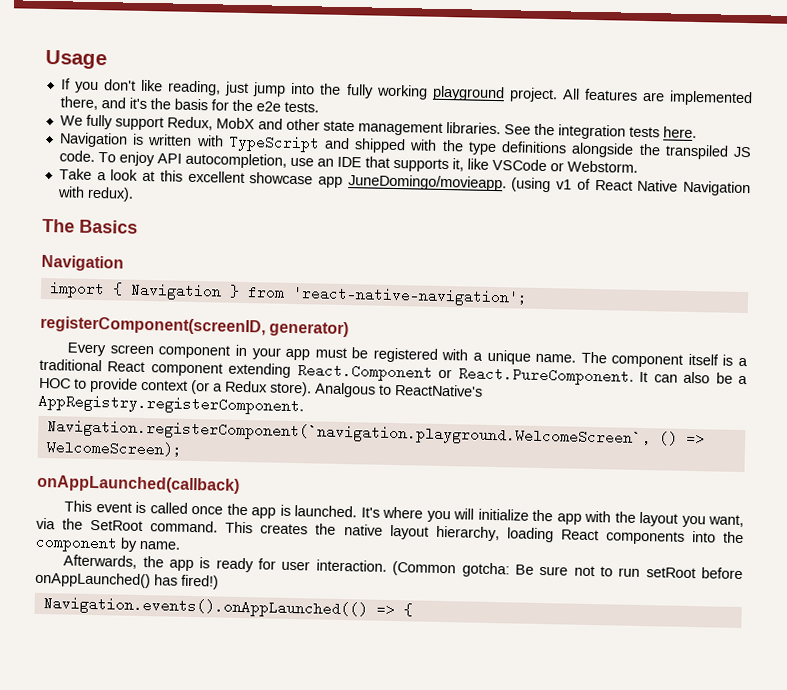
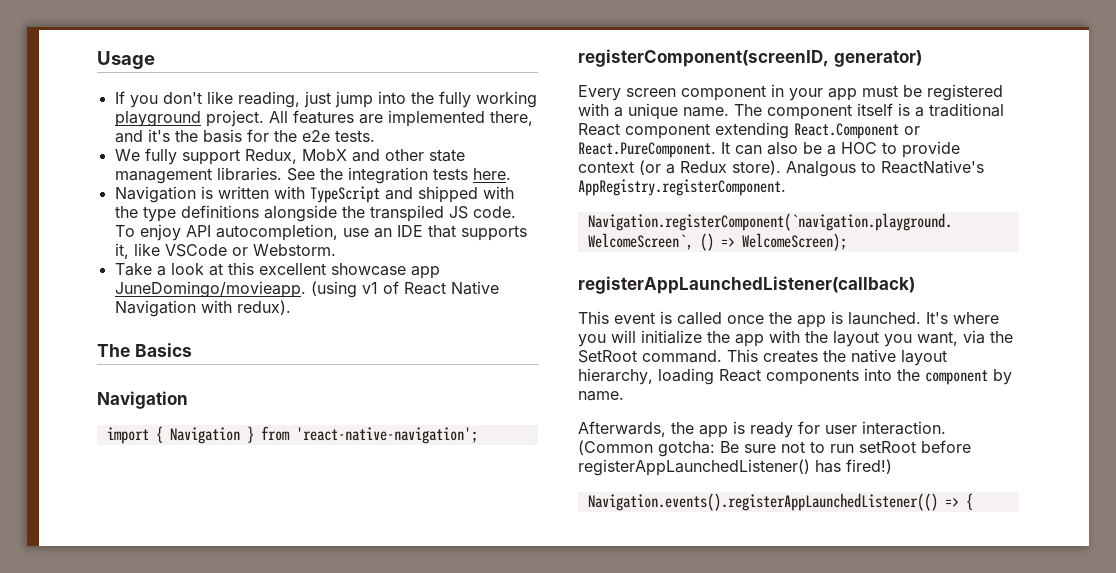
- onAppLaunched(callback)
+ registerAppLaunchedListener(callback)
- (Common gotcha: Be sure not to run setRoot before onAppLaunched() has fired!)
+ (Common gotcha: Be sure not to run setRoot before registerAppLaunchedListener() has fired!)
- Navigation.events().onAppLaunched(() => {
+ Navigation.events().registerAppLaunchedListener(() => {

